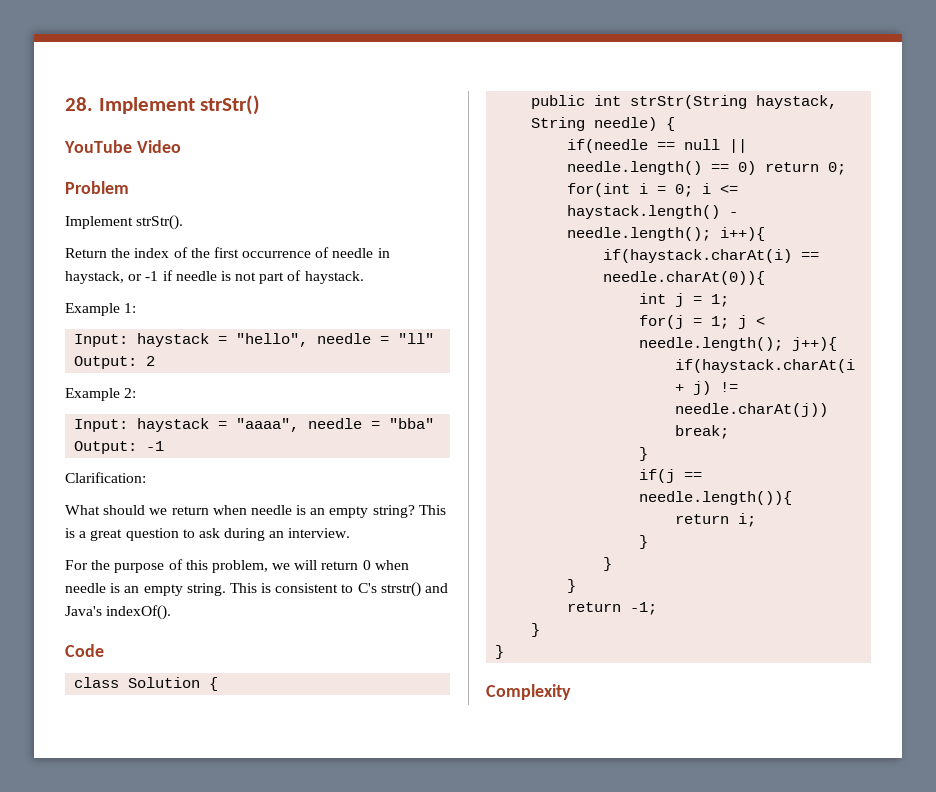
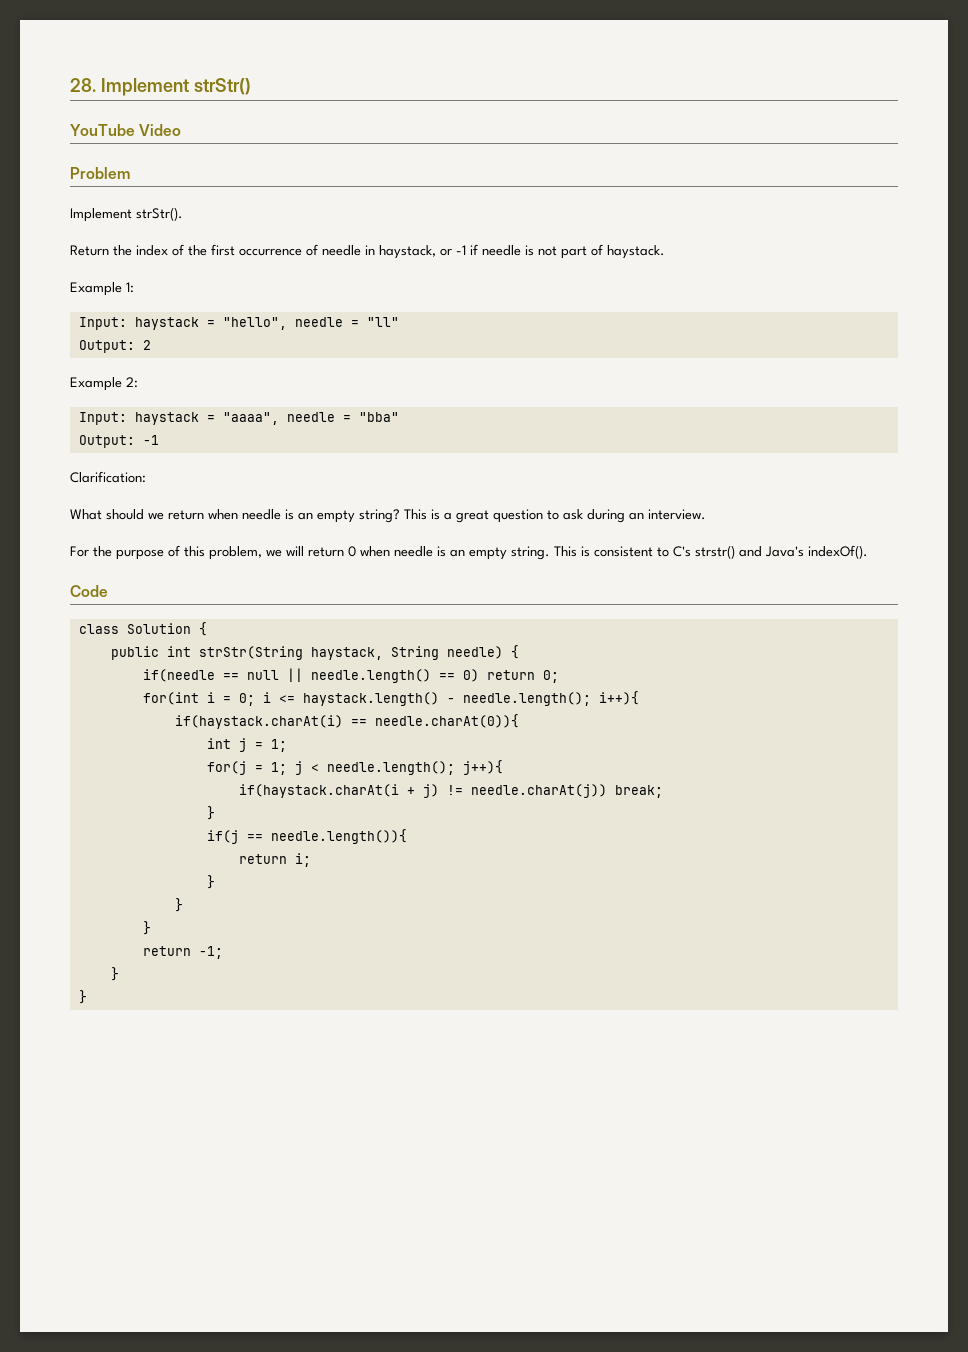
- Complexity

